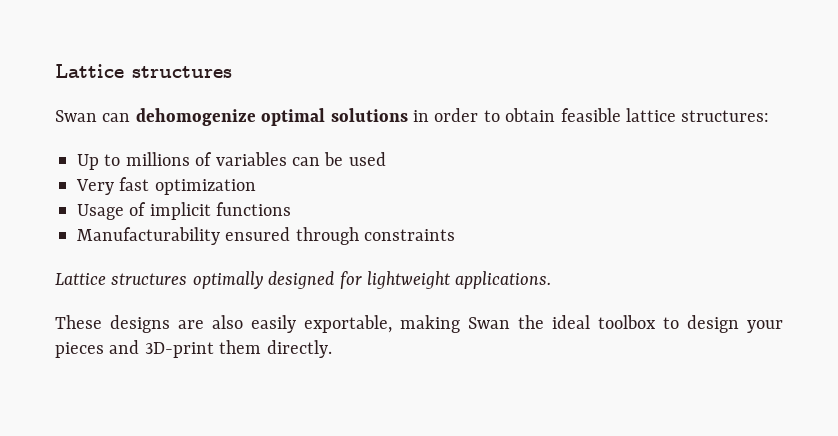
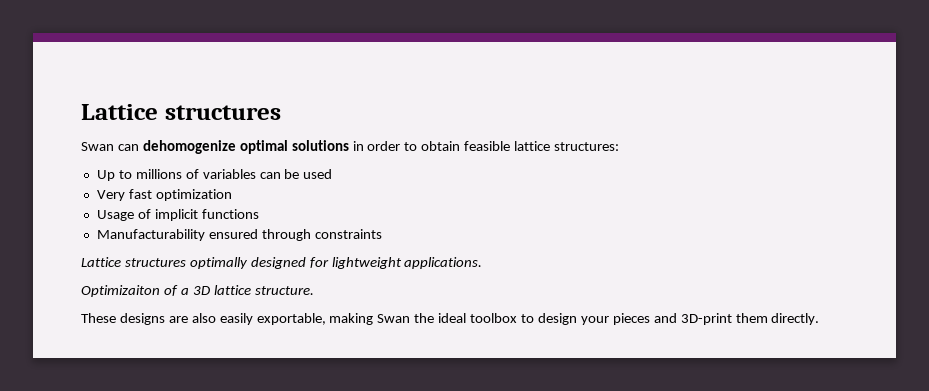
+ Optimizaiton of a 3D lattice structure.

